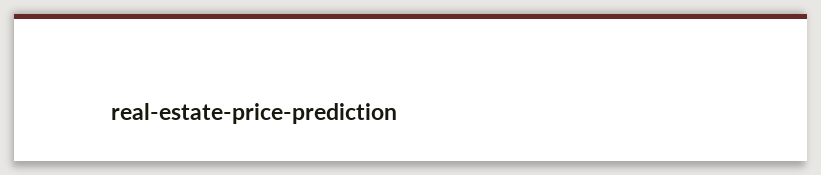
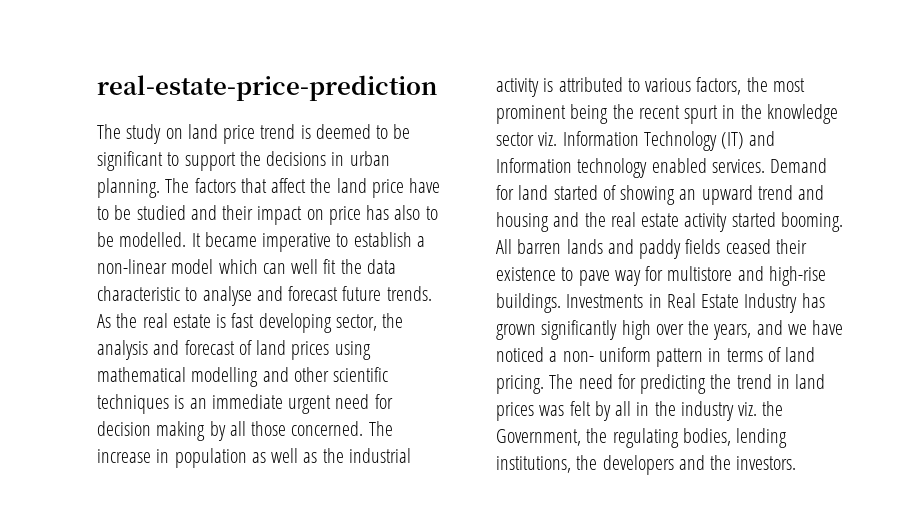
+ The study on land price trend is deemed to be significant to support the decisions in urban planning. The factors that affect the land price have to be studied and their impact on price has also to be modelled. It became imperative to establish a non-linear model which can well fit the data characteristic to analyse and forecast future trends. As the real estate is fast developing sector, the analysis and forecast of land prices using mathematical modelling and other scientific techniques is an immediate urgent need for decision making by all those concerned. The increase in population as well as the industrial activity is attributed to various factors, the most prominent being the recent spurt in the knowledge sector viz. Information Technology (IT) and Information technology enabled services. Demand for land started of showing an upward trend and housing and the real estate activity started booming. All barren lands and paddy fields ceased their existence to pave way for multistore and high-rise buildings. Investments in Real Estate Industry has grown significantly high over the years, and we have noticed a non- uniform pattern in terms of land pricing. The need for predicting the trend in land prices was felt by all in the industry viz. the Government, the regulating bodies, lending institutions, the developers and the investors.

